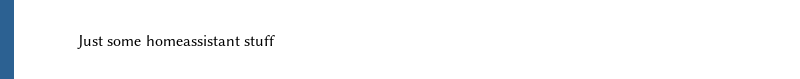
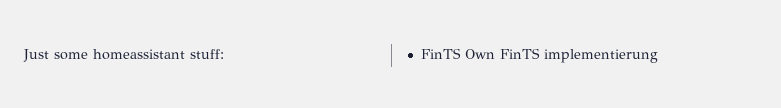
- Just some homeassistant stuff
+ Just some homeassistant stuff:
+ FinTS Own FinTS implementierung

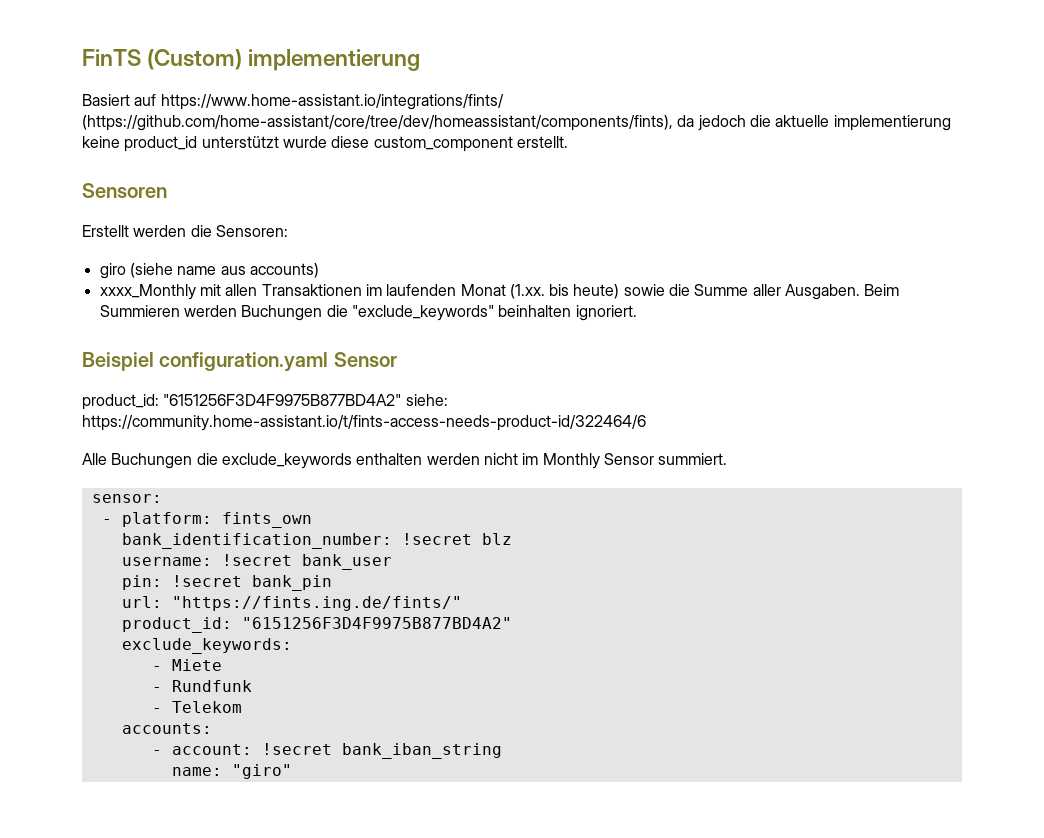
- Just some homeassistant stuff:
- FinTS Own FinTS implementierung
+ FinTS (Custom) implementierung
+ Basiert auf https://www.home-assistant.io/integrations/fints/ (https://github.com/home-assistant/core/tree/dev/homeassistant/components/fints), da jedoch die aktuelle implementierung keine product_id unterstützt wurde diese custom_component erstellt.
+ Sensoren
+ Erstellt werden die Sensoren:
+ giro (siehe name aus accounts)
+ xxxx_Monthly mit allen Transaktionen im laufenden Monat (1.xx. bis heute) sowie die Summe aller Ausgaben. Beim Summieren werden Buchungen die "exclude_keywords" beinhalten ignoriert.
+ Beispiel configuration.yaml Sensor
+ product_id: "6151256F3D4F9975B877BD4A2" siehe: https://community.home-assistant.io/t/fints-access-needs-product-id/322464/6
+ Alle Buchungen die exclude_keywords enthalten werden nicht im Monthly Sensor summiert.
+ sensor:
+ - platform: fints_own
+ bank_identification_number: !secret blz
+ username: !secret bank_user
+ pin: !secret bank_pin
+ url: "https://fints.ing.de/fints/"
+ product_id: "6151256F3D4F9975B877BD4A2"
+ exclude_keywords:
+ - Miete
+ - Rundfunk
+ - Telekom
+ accounts:
+ - account: !secret bank_iban_string
+ name: "giro"

